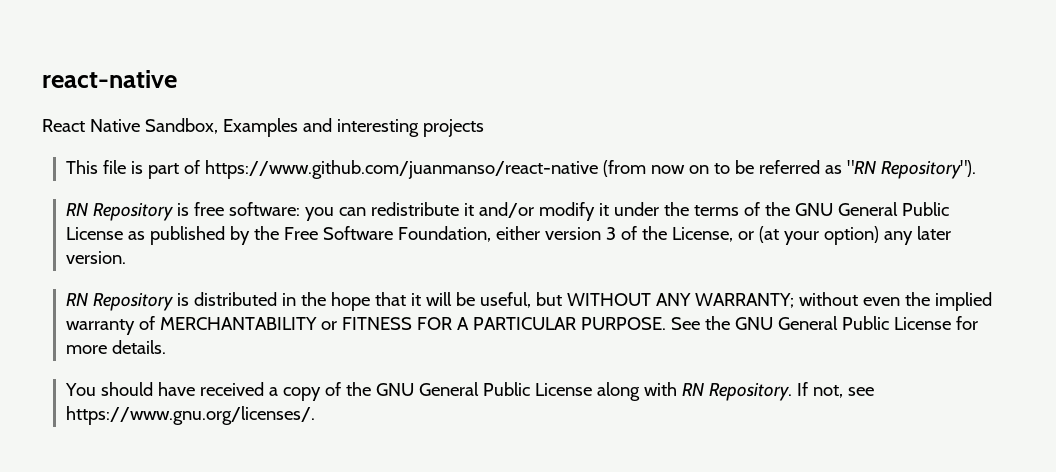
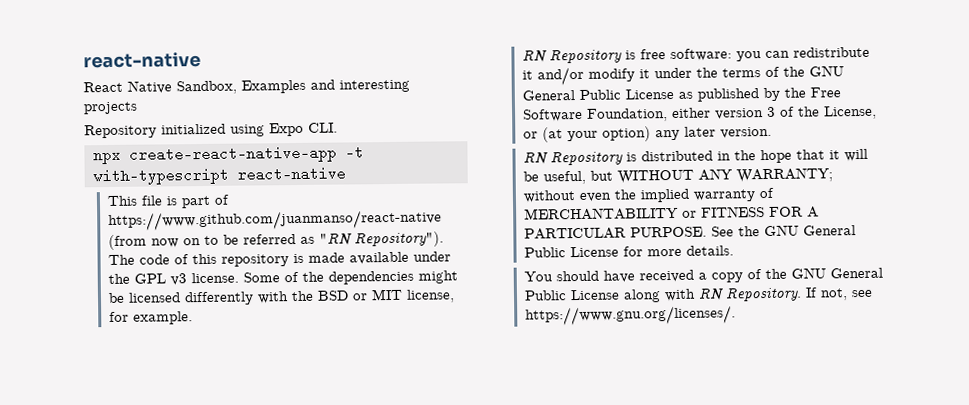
+ Repository initialized using Expo CLI.
+ npx create-react-native-app -t with-typescript react-native
+ The code of this repository is made available under the GPL v3 license. Some of the dependencies might be licensed differently with the BSD or MIT license, for example.

